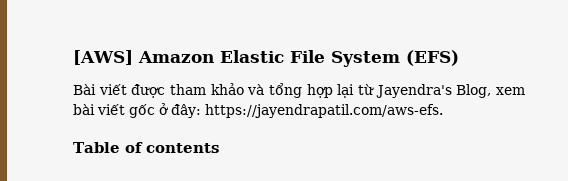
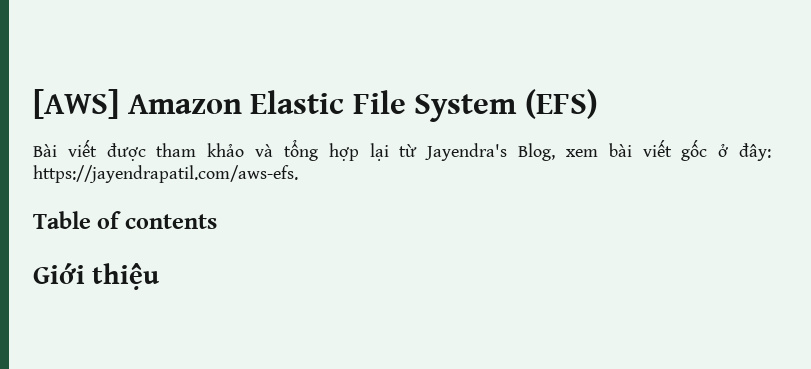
+ Giới thiệu

